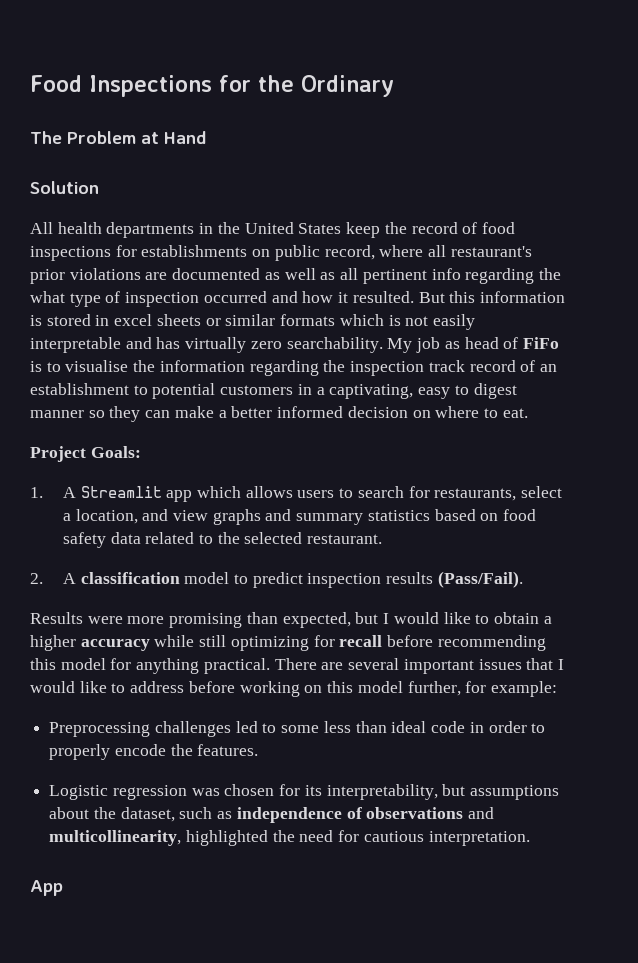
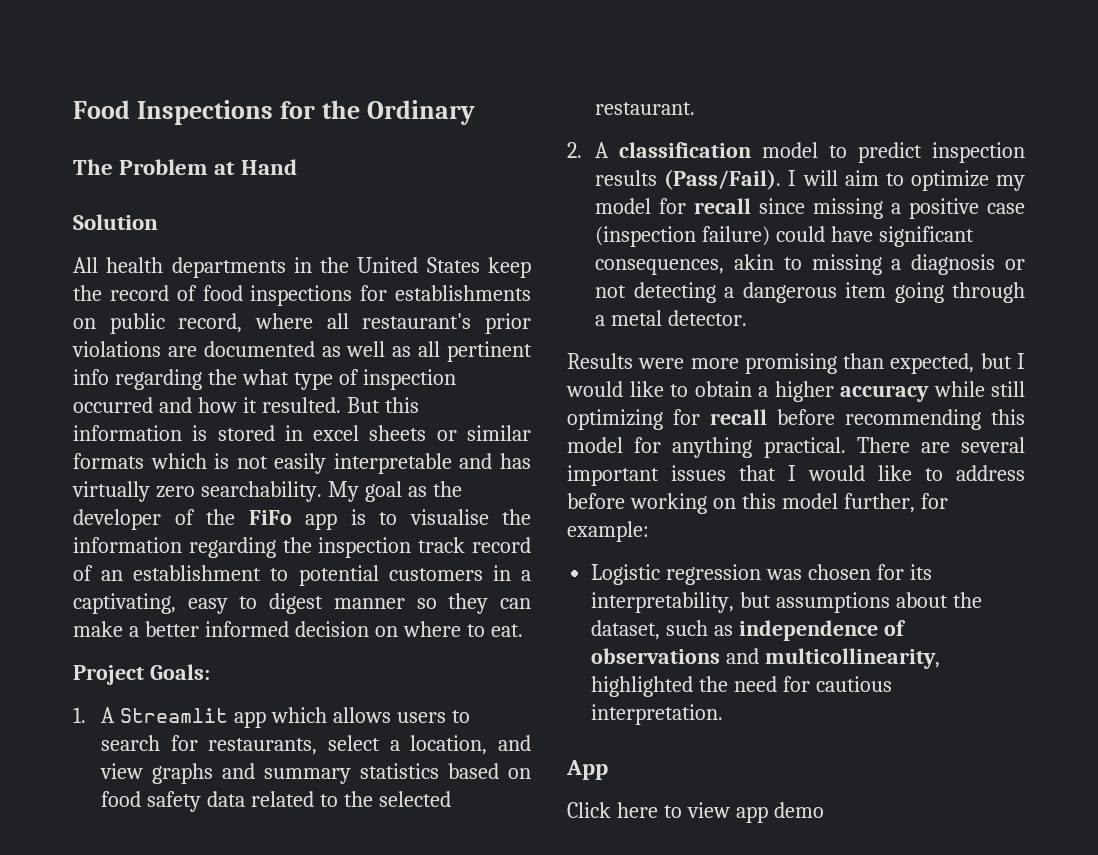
- My job as head of FiFo is to visualise the information regarding the inspection track record of an establishment to potential customers in a captivating, easy to digest manner so they can make a better informed decision on where to eat.
+ My goal as the developer of the FiFo app is to visualise the information regarding the inspection track record of an establishment to potential customers in a captivating, easy to digest manner so they can make a better informed decision on where to eat.
+ I will aim to optimize my model for recall since missing a positive case (inspection failure) could have significant consequences, akin to missing a diagnosis or not detecting a dangerous item going through a metal detector.
- Preprocessing challenges led to some less than ideal code in order to properly encode the features.
+ Click here to view app demo

